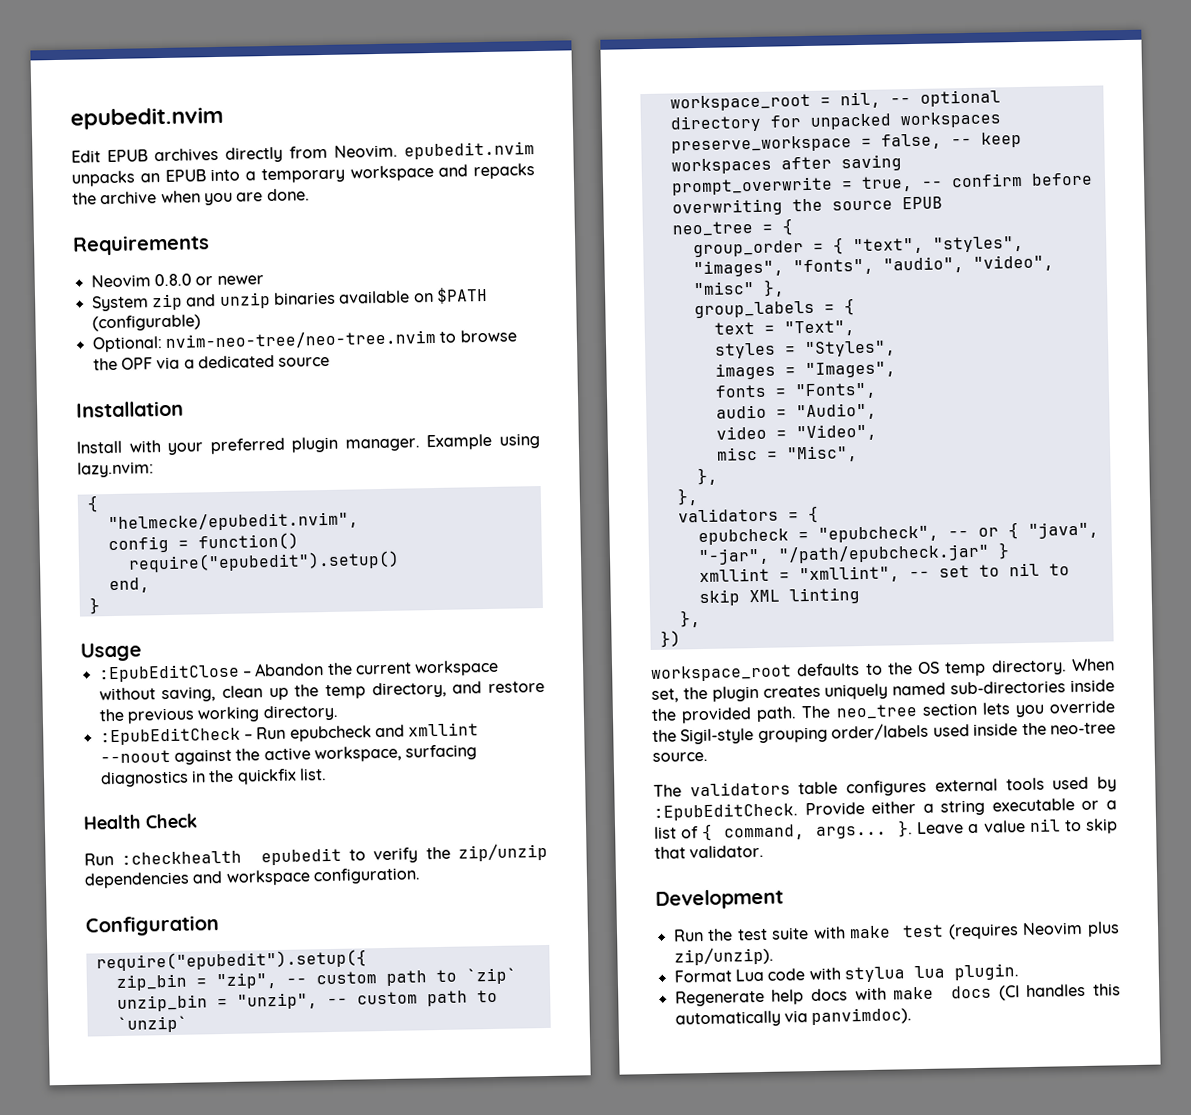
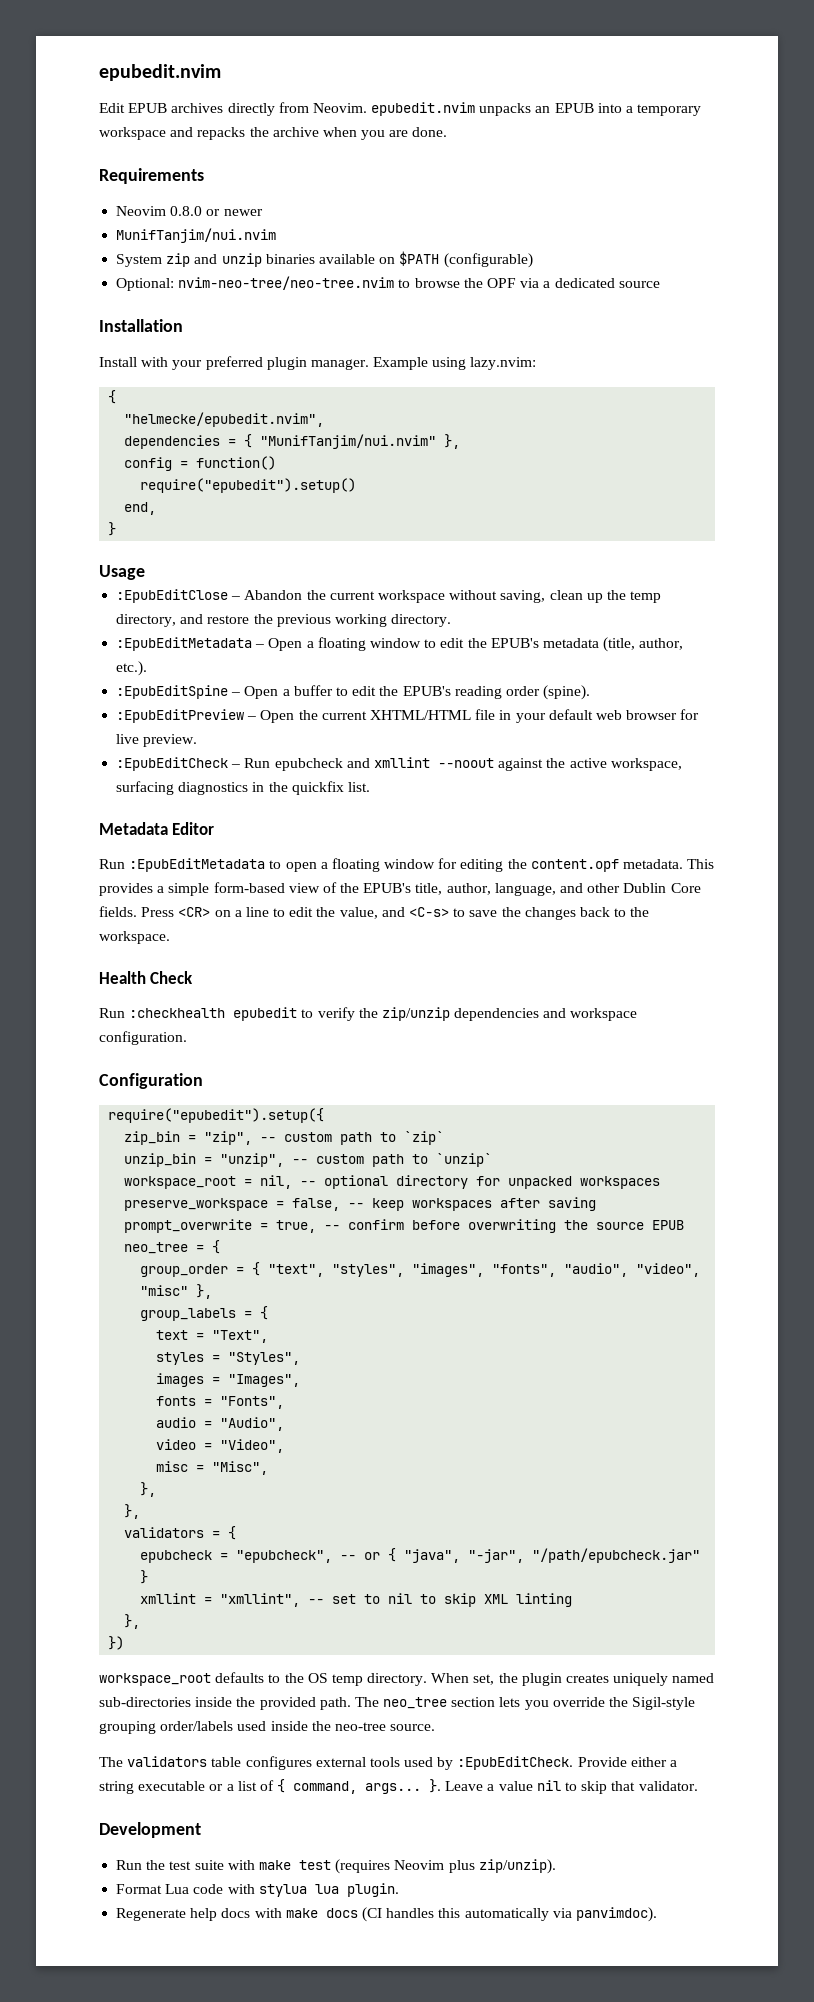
+ MunifTanjim/nui.nvim
+ dependencies = { "MunifTanjim/nui.nvim" },
+ :EpubEditMetadata – Open a floating window to edit the EPUB's metadata (title, author, etc.).
+ :EpubEditSpine – Open a buffer to edit the EPUB's reading order (spine).
+ :EpubEditPreview – Open the current XHTML/HTML file in your default web browser for live preview.
+ Metadata Editor
+ Run :EpubEditMetadata to open a floating window for editing the content.opf metadata. This provides a simple form-based view of the EPUB's title, author, language, and other Dublin Core fields. Press <CR> on a line to edit the value, and <C-s> to save the changes back to the workspace.

